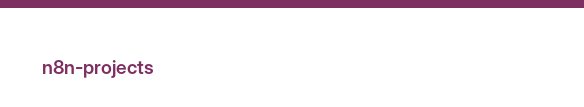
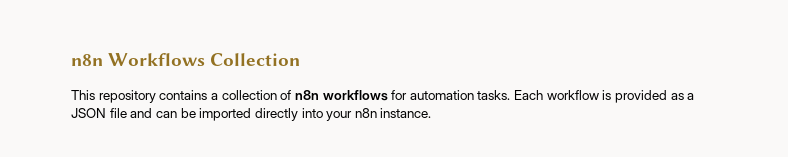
- n8n-projects
+ n8n Workflows Collection
+ This repository contains a collection of n8n workflows for automation tasks. Each workflow is provided as a JSON file and can be imported directly into your n8n instance.

